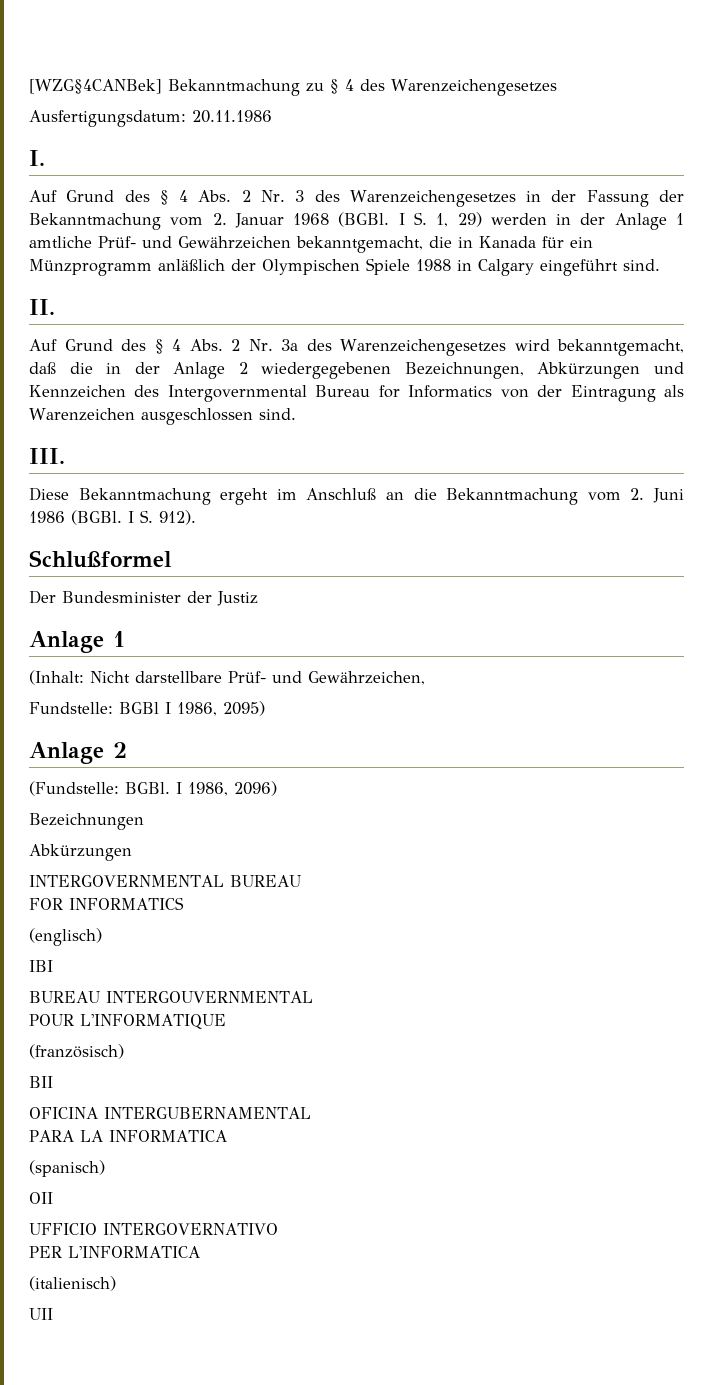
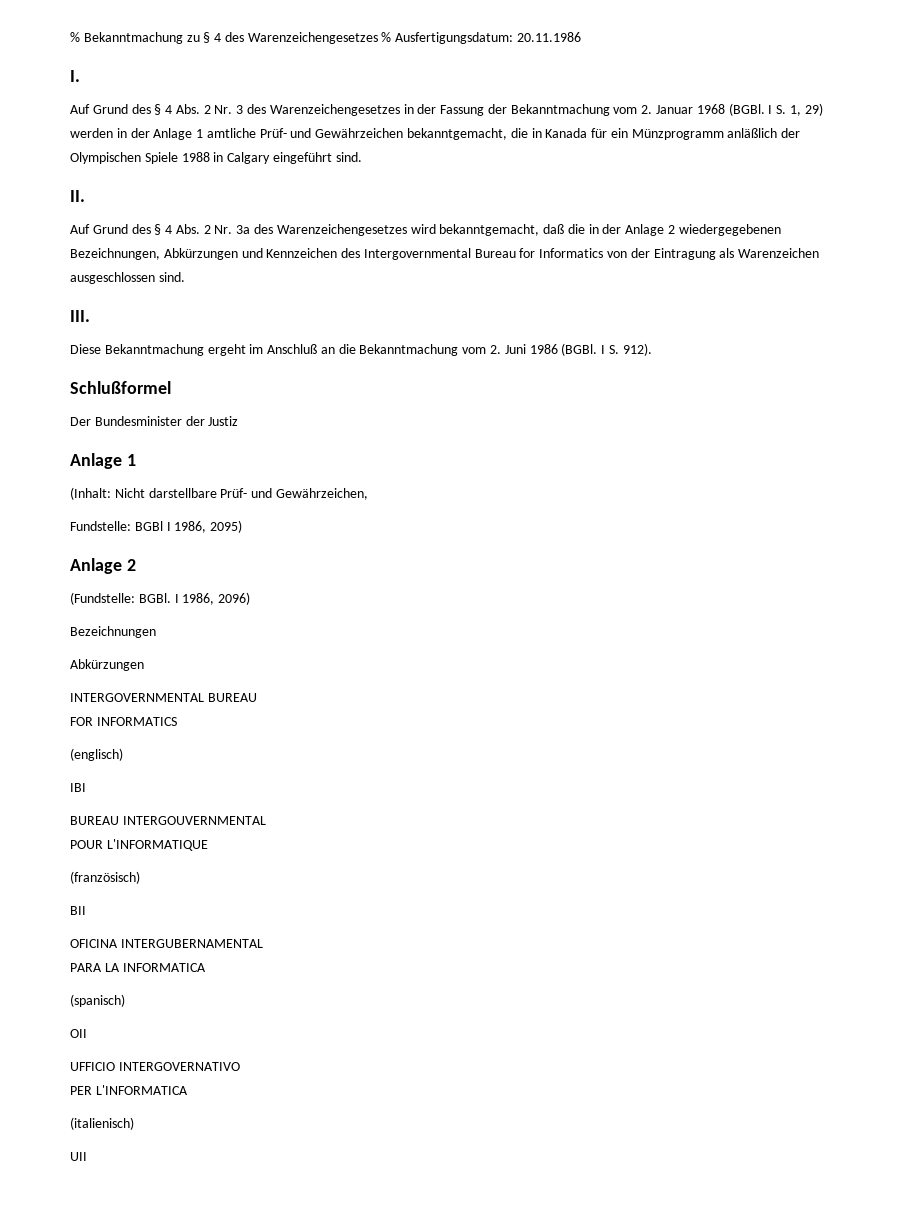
- [WZG§4CANBek] Bekanntmachung zu § 4 des Warenzeichengesetzes
- Ausfertigungsdatum: 20.11.1986
+ % Bekanntmachung zu § 4 des Warenzeichengesetzes % Ausfertigungsdatum: 20.11.1986

